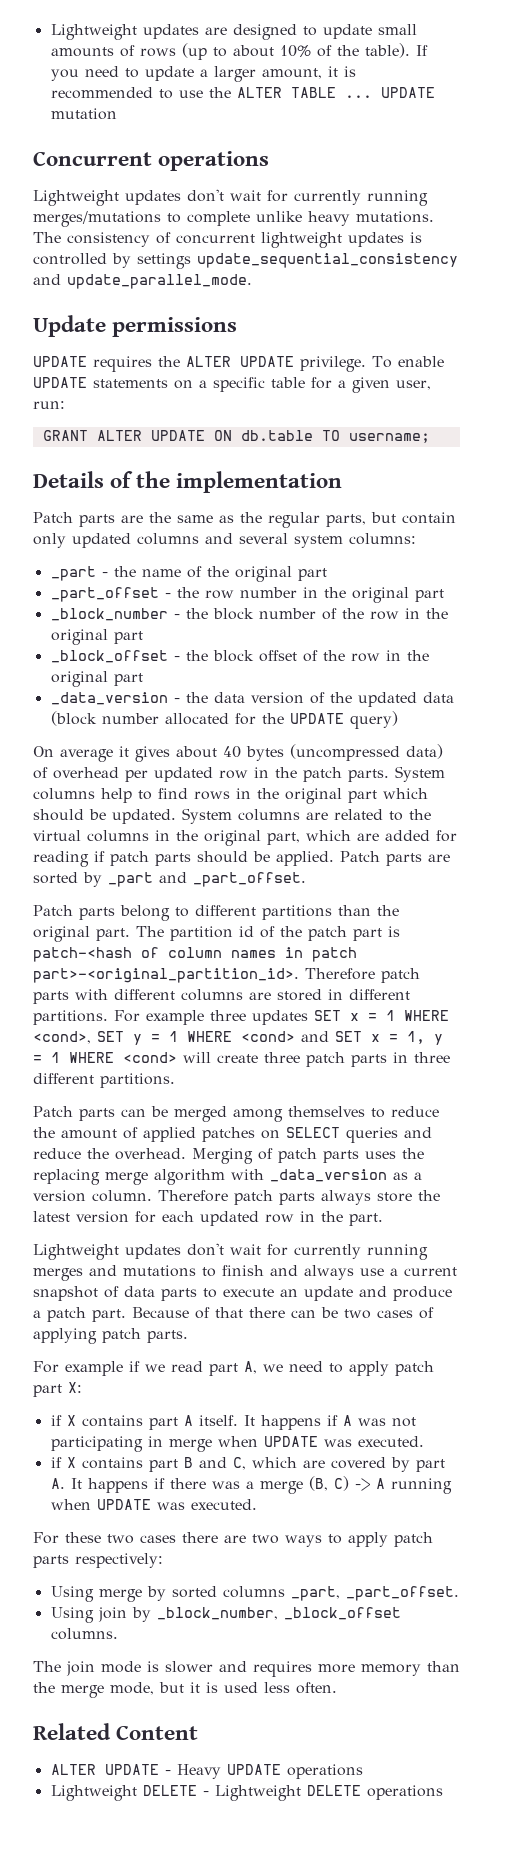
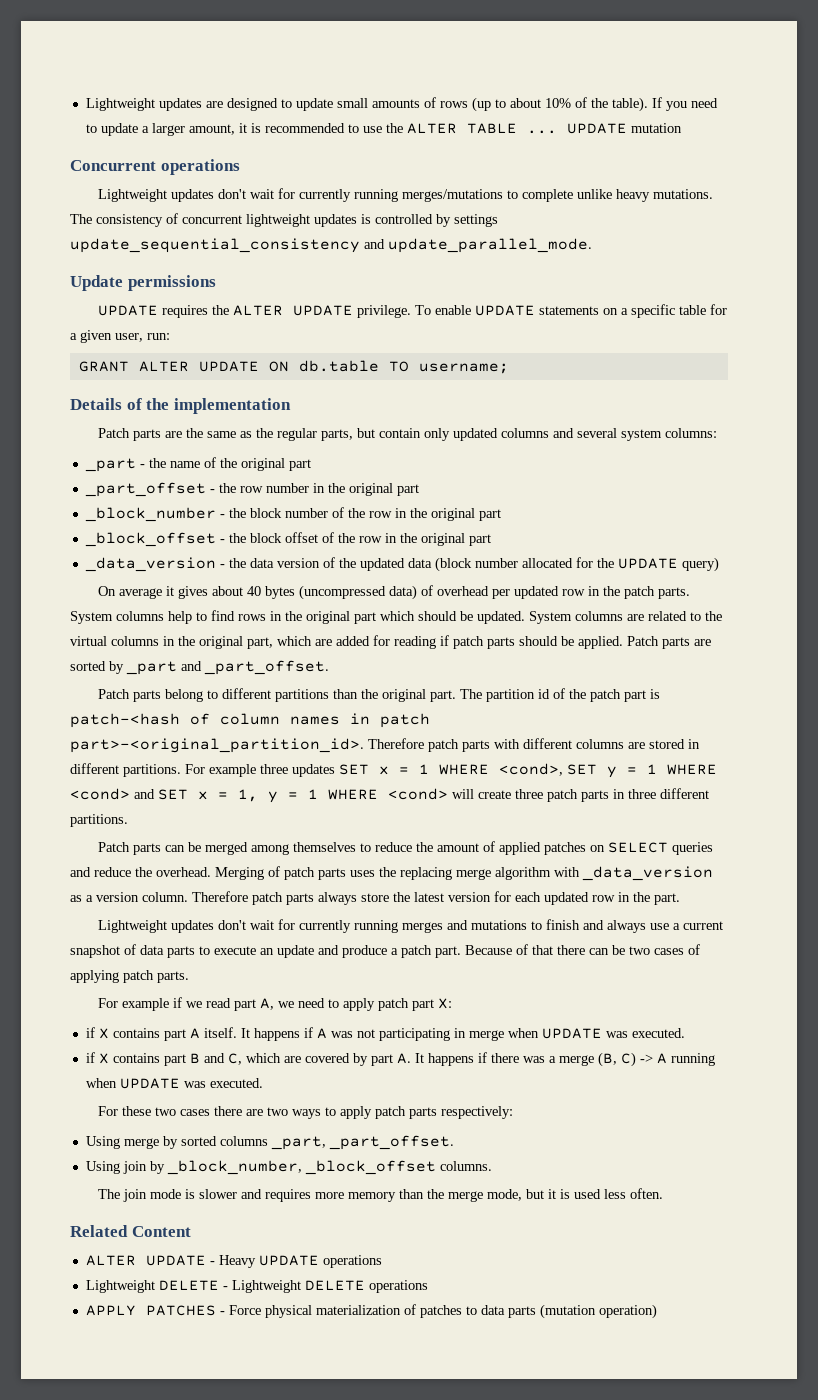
+ APPLY PATCHES - Force physical materialization of patches to data parts (mutation operation)

